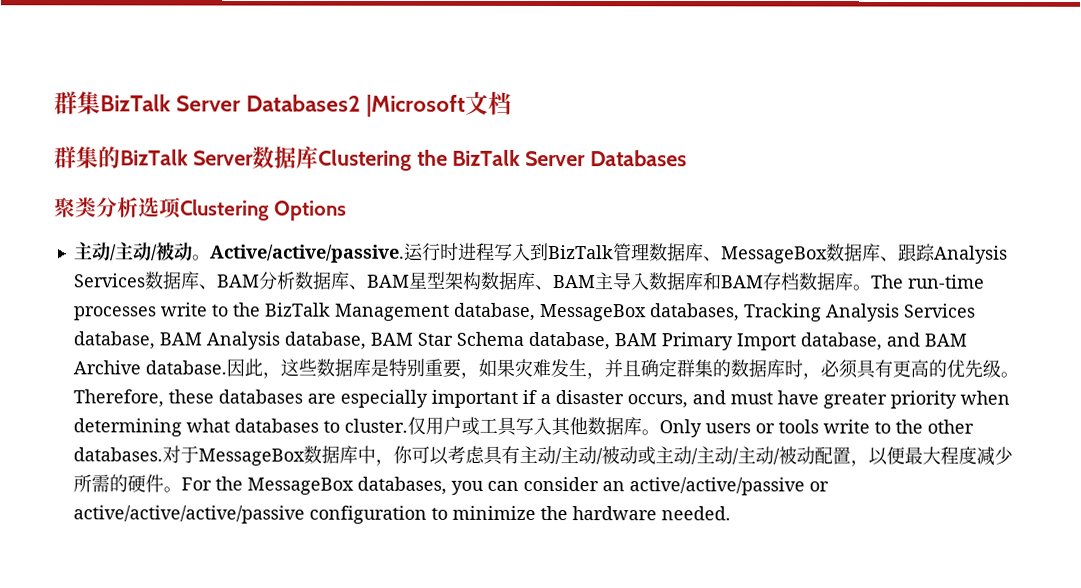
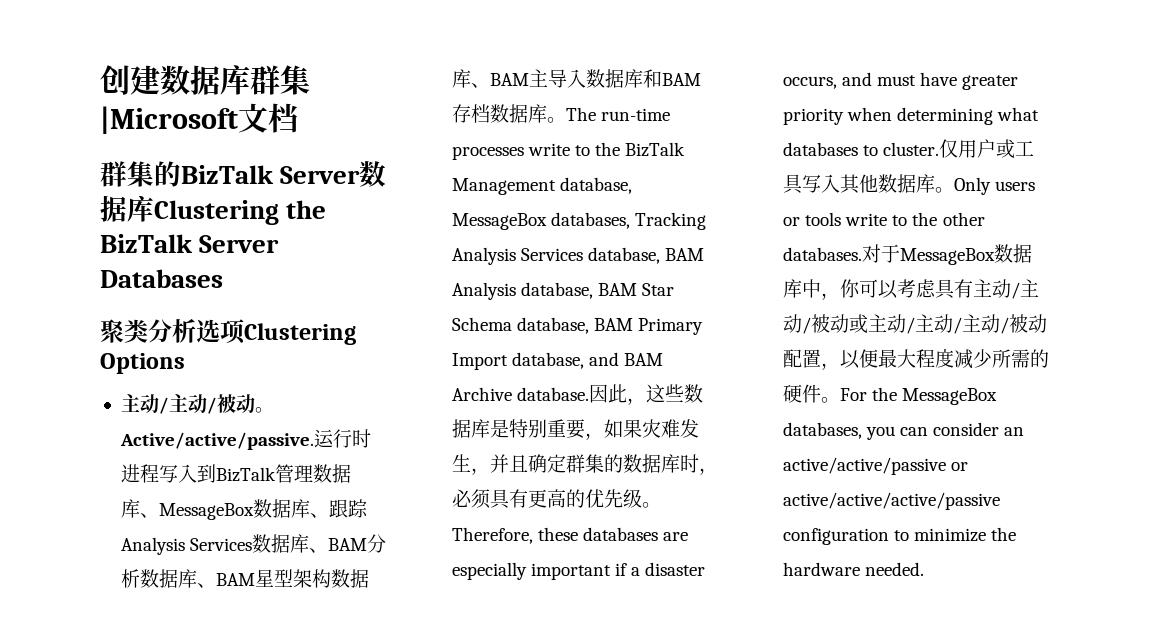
- 群集BizTalk Server Databases2 |Microsoft文档
+ 创建数据库群集|Microsoft文档

